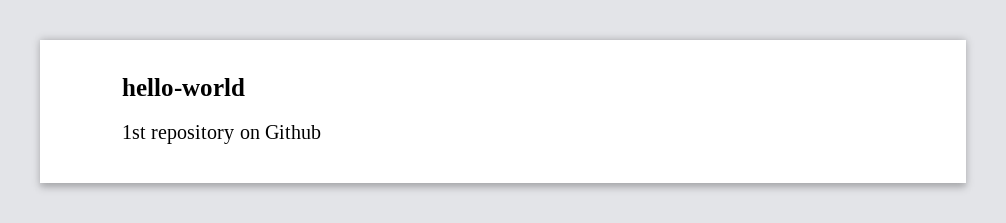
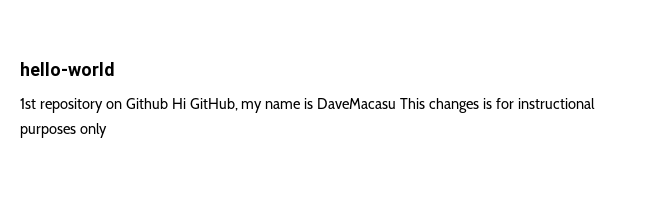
- 1st repository on Github
+ 1st repository on Github Hi GitHub, my name is DaveMacasu This changes is for instructional purposes only

